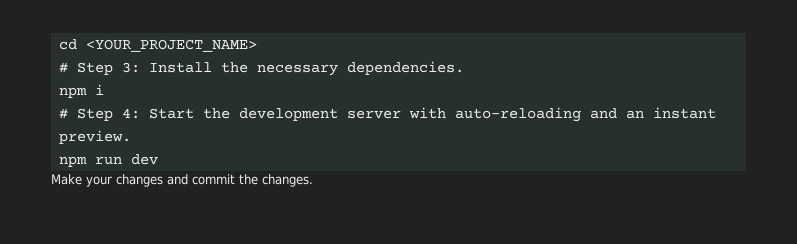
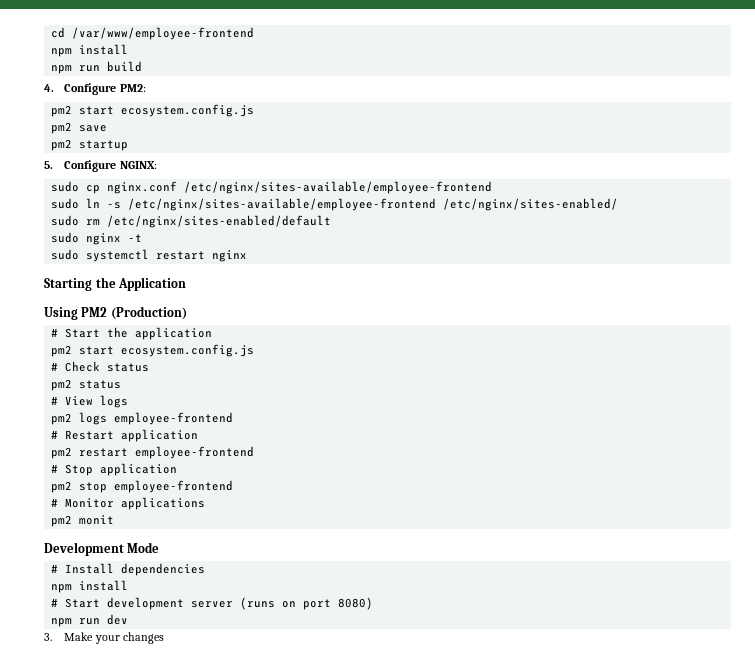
- cd <YOUR_PROJECT_NAME>
- # Step 3: Install the necessary dependencies.
- npm i
- # Step 4: Start the development server with auto-reloading and an instant preview.
+ cd /var/www/employee-frontend
+ npm install
+ npm run build
+ 4. Configure PM2:
+ pm2 start ecosystem.config.js
+ pm2 save
+ pm2 startup
+ 5. Configure NGINX:
+ sudo cp nginx.conf /etc/nginx/sites-available/employee-frontend
+ sudo ln -s /etc/nginx/sites-available/employee-frontend /etc/nginx/sites-enabled/
+ sudo rm /etc/nginx/sites-enabled/default
+ sudo nginx -t
+ sudo systemctl restart nginx
+ Starting the Application
+ Using PM2 (Production)
+ # Start the application
+ pm2 start ecosystem.config.js
+ # Check status
+ pm2 status
+ # View logs
+ pm2 logs employee-frontend
+ # Restart application
+ pm2 restart employee-frontend
+ # Stop application
+ pm2 stop employee-frontend
+ # Monitor applications
+ pm2 monit
+ Development Mode
+ # Install dependencies
+ npm install
+ # Start development server (runs on port 8080)
- Make your changes and commit the changes.
+ 3. Make your changes

